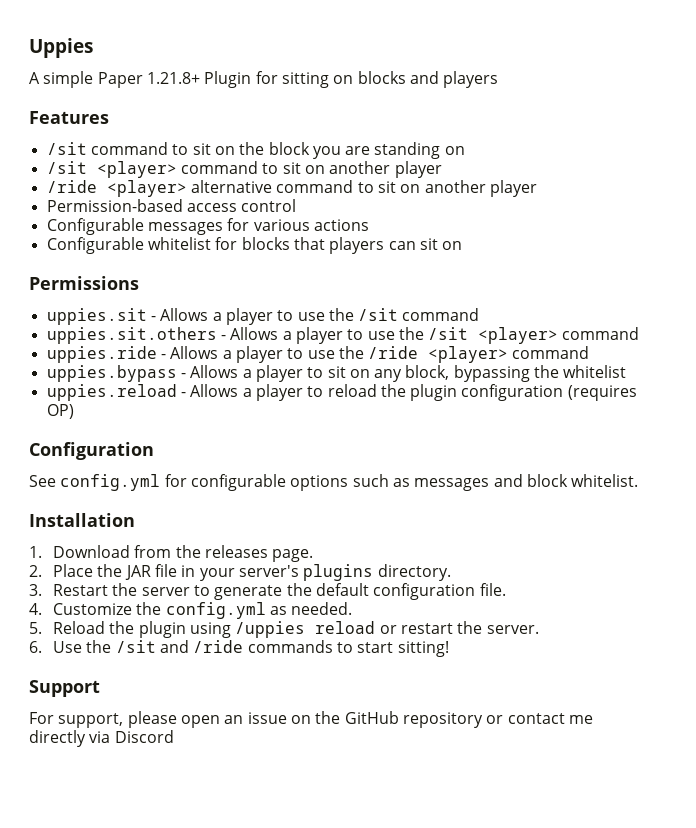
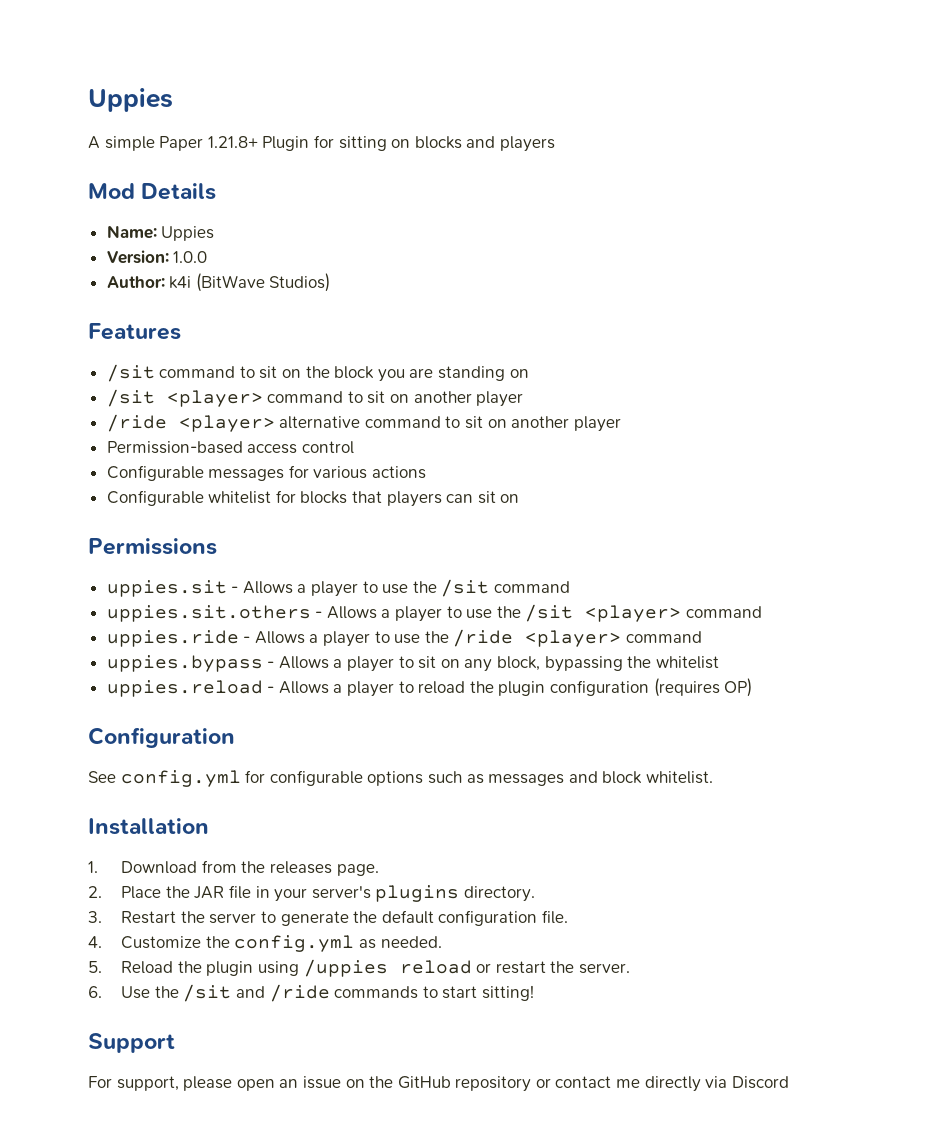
+ Mod Details
+ Name: Uppies
+ Version: 1.0.0
+ Author: k4i (BitWave Studios)

